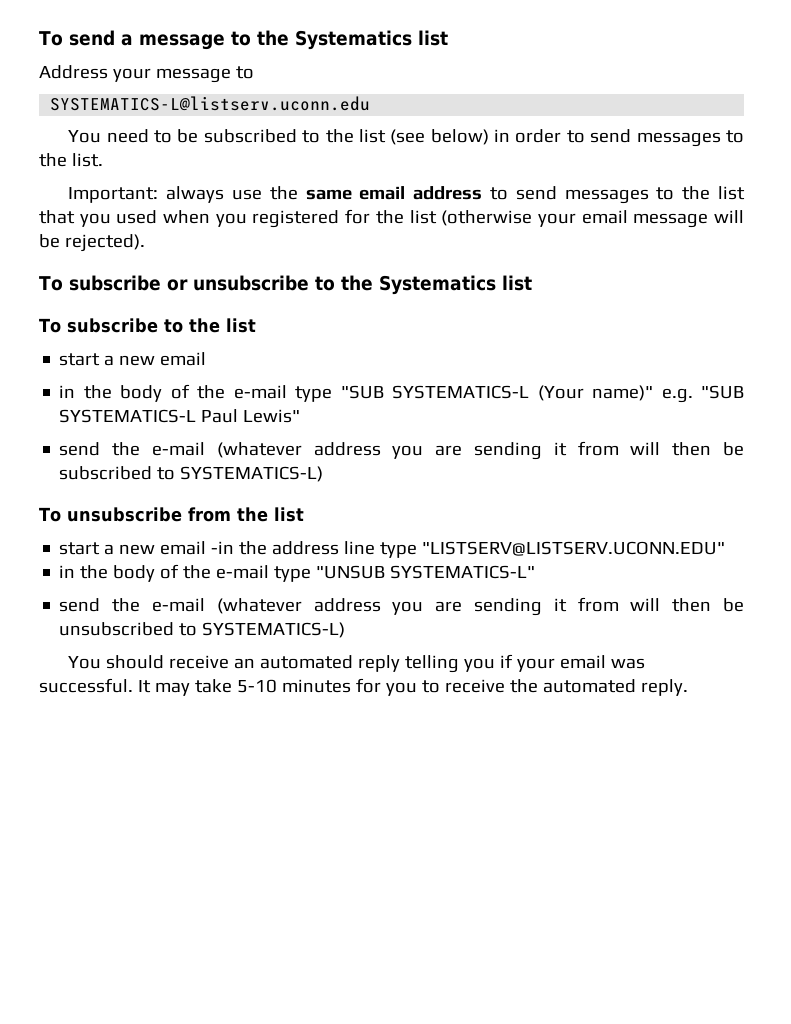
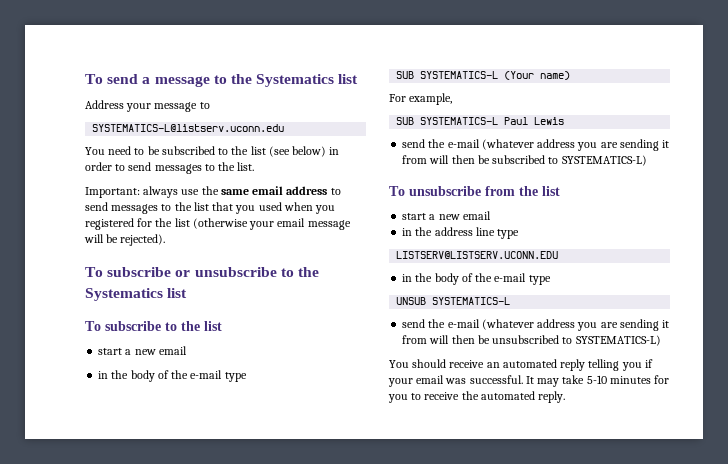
  To subscribe to the list
  start a new email
- in the body of the e-mail type "SUB SYSTEMATICS-L (Your name)" e.g. "SUB SYSTEMATICS-L Paul Lewis"
+ in the body of the e-mail type
+ SUB SYSTEMATICS-L (Your name)
+ For example,
+ SUB SYSTEMATICS-L Paul Lewis
  To unsubscribe from the list
- start a new email -in the address line type "LISTSERV@LISTSERV.UCONN.EDU"
- in the body of the e-mail type "UNSUB SYSTEMATICS-L"
+ start a new email
+ in the address line type
+ LISTSERV@LISTSERV.UCONN.EDU
+ in the body of the e-mail type
+ UNSUB SYSTEMATICS-L

